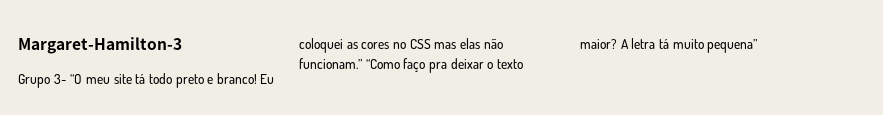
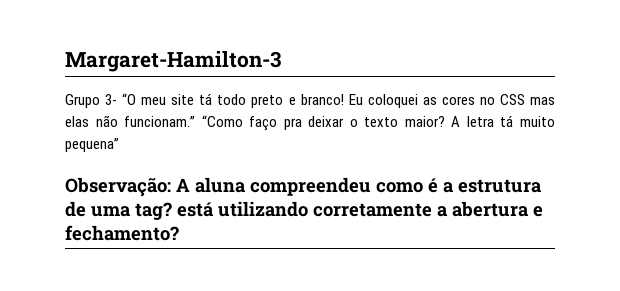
+ Observação: A aluna compreendeu como é a estrutura de uma tag? está utilizando corretamente a abertura e fechamento?

